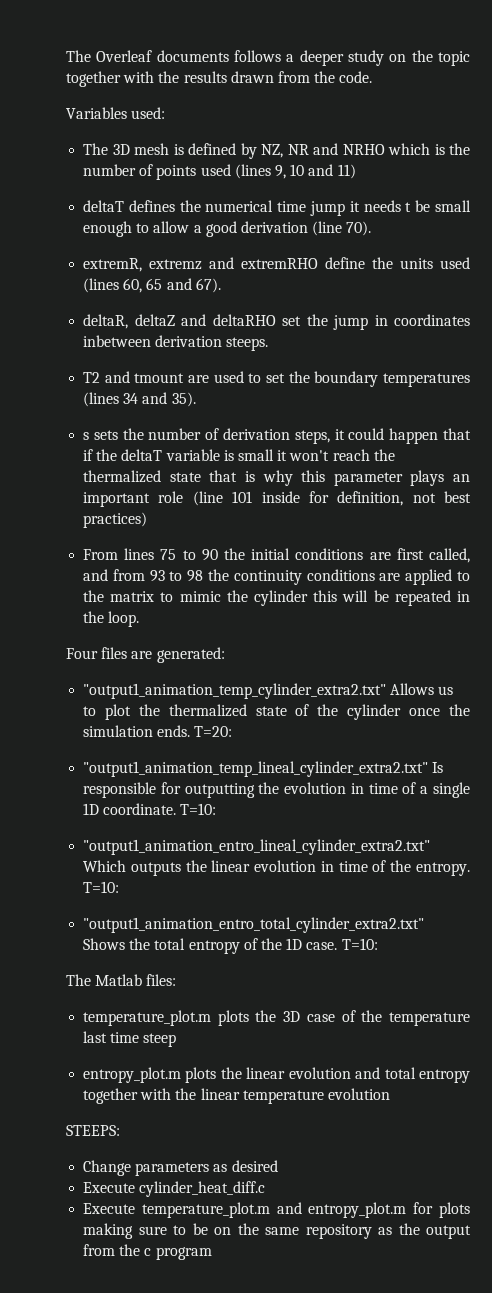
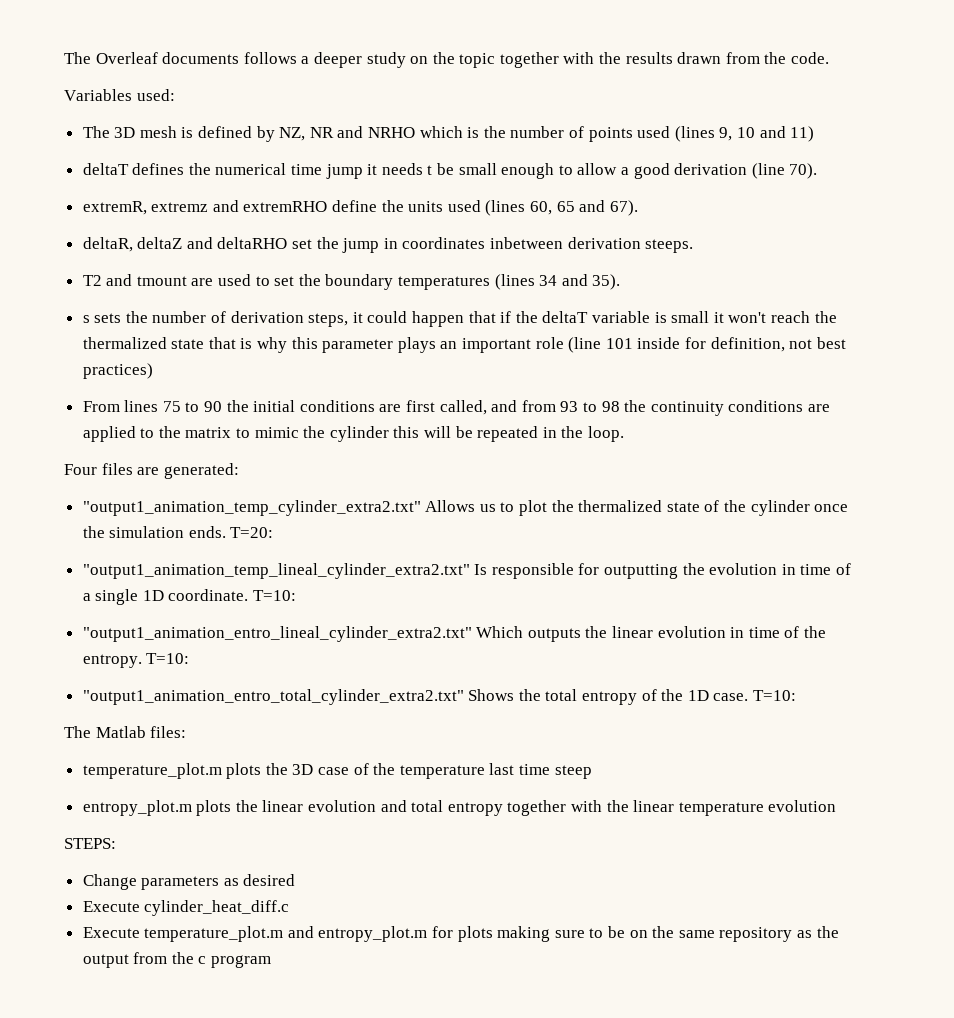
- STEEPS:
+ STEPS:

